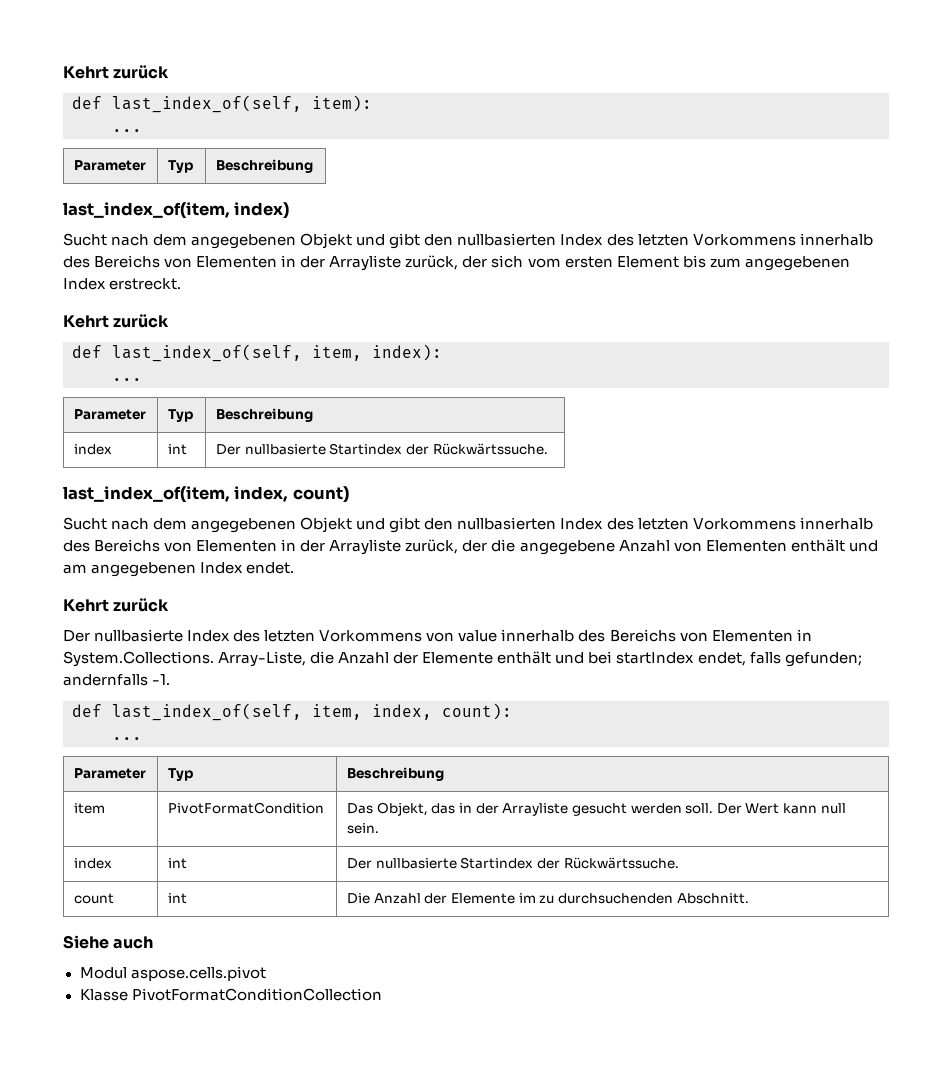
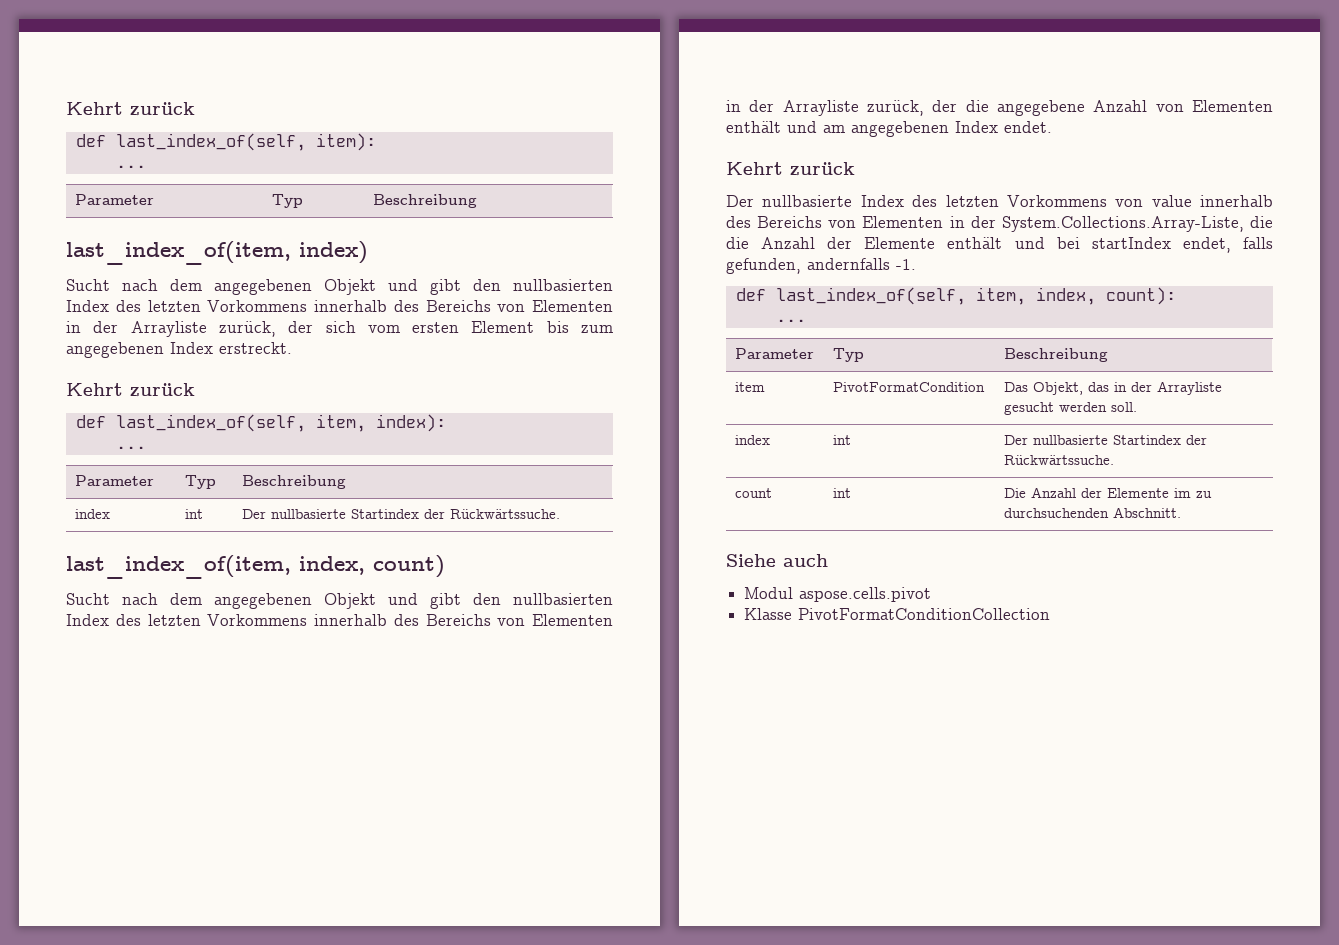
- Der nullbasierte Index des letzten Vorkommens von value innerhalb des Bereichs von Elementen in System.Collections. Array-Liste, die Anzahl der Elemente enthält und bei startIndex endet, falls gefunden; andernfalls -1.
+ Der nullbasierte Index des letzten Vorkommens von value innerhalb des Bereichs von Elementen in der System.Collections.Array-Liste, die die Anzahl der Elemente enthält und bei startIndex endet, falls gefunden, andernfalls -1.
- item | PivotFormatCondition | Das Objekt, das in der Arrayliste gesucht werden soll. Der Wert kann null sein.
+ item | PivotFormatCondition | Das Objekt, das in der Arrayliste gesucht werden soll.

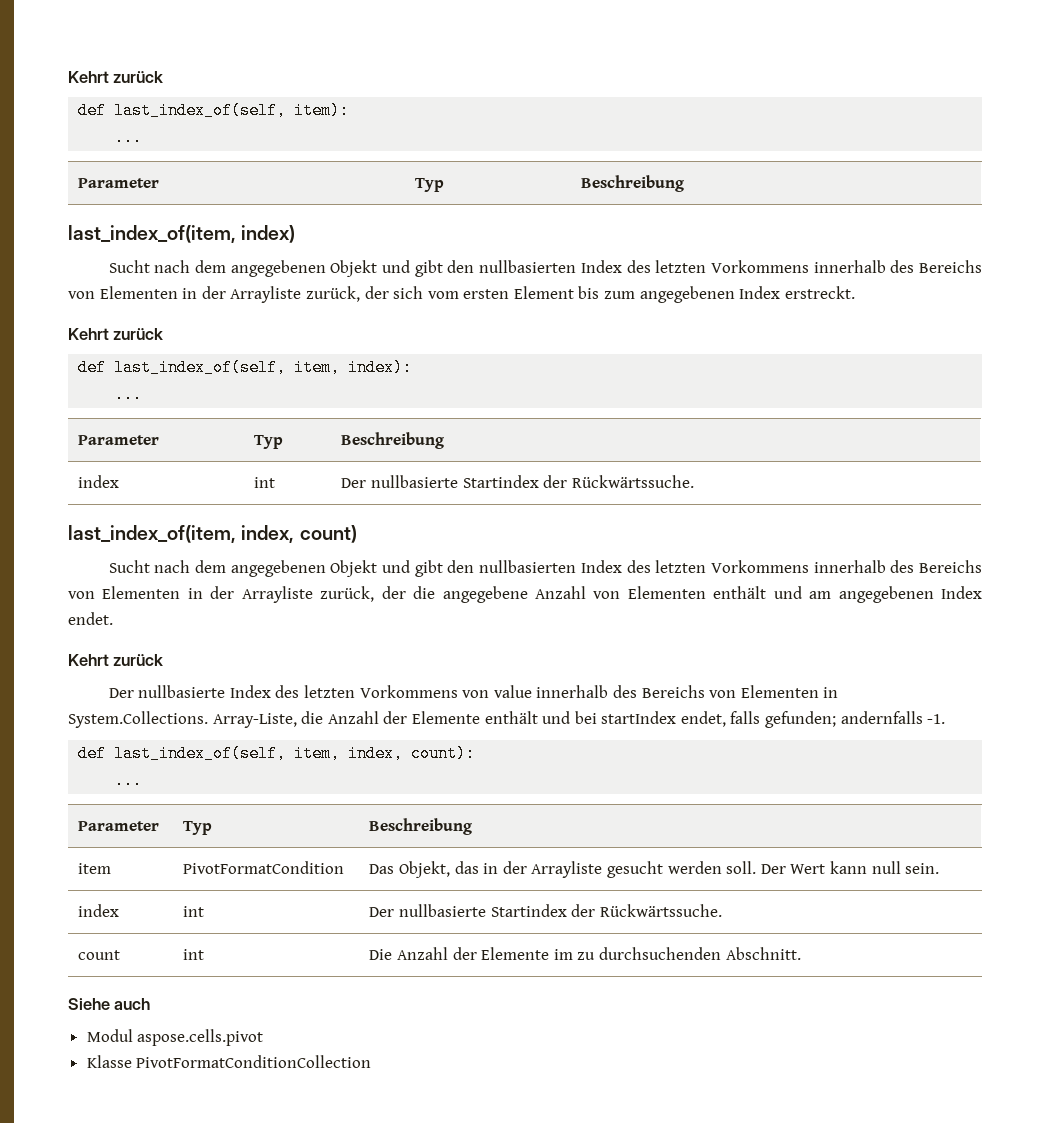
- Der nullbasierte Index des letzten Vorkommens von value innerhalb des Bereichs von Elementen in der System.Collections.Array-Liste, die die Anzahl der Elemente enthält und bei startIndex endet, falls gefunden, andernfalls -1.
+ Der nullbasierte Index des letzten Vorkommens von value innerhalb des Bereichs von Elementen in System.Collections. Array-Liste, die Anzahl der Elemente enthält und bei startIndex endet, falls gefunden; andernfalls -1.
- item | PivotFormatCondition | Das Objekt, das in der Arrayliste gesucht werden soll.
+ item | PivotFormatCondition | Das Objekt, das in der Arrayliste gesucht werden soll. Der Wert kann null sein.

